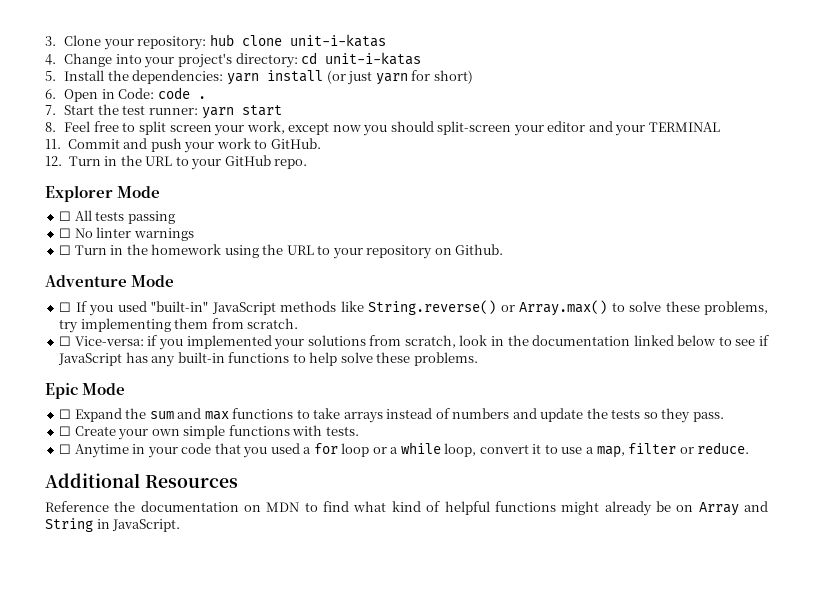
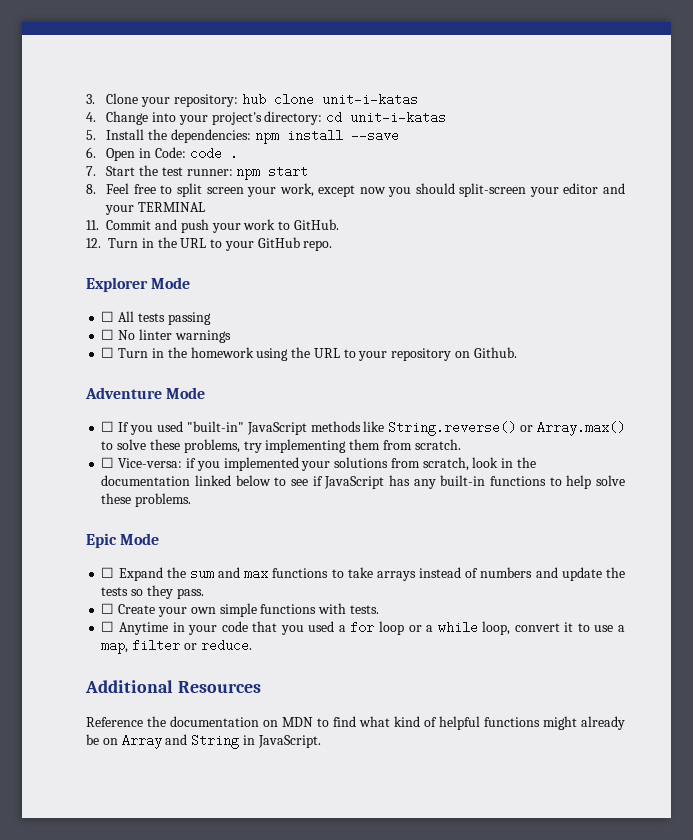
- 5. Install the dependencies: yarn install (or just yarn for short)
+ 5. Install the dependencies: npm install --save
- 7. Start the test runner: yarn start
+ 7. Start the test runner: npm start

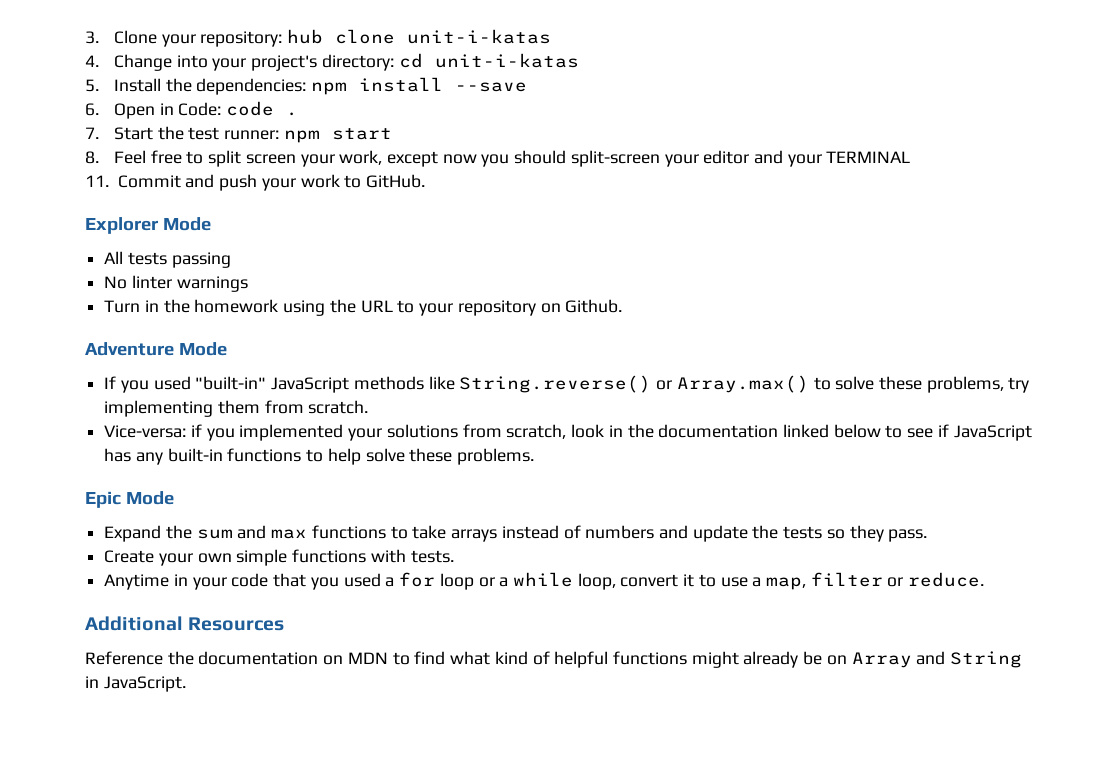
- 12. Turn in the URL to your GitHub repo.
- ☐ All tests passing
+ All tests passing
- ☐ No linter warnings
+ No linter warnings
- ☐ Turn in the homework using the URL to your repository on Github.
+ Turn in the homework using the URL to your repository on Github.
- ☐ If you used "built-in" JavaScript methods like String.reverse() or Array.max() to solve these problems, try implementing them from scratch.
+ If you used "built-in" JavaScript methods like String.reverse() or Array.max() to solve these problems, try implementing them from scratch.
- ☐ Vice-versa: if you implemented your solutions from scratch, look in the documentation linked below to see if JavaScript has any built-in functions to help solve these problems.
+ Vice-versa: if you implemented your solutions from scratch, look in the documentation linked below to see if JavaScript has any built-in functions to help solve these problems.
- ☐ Expand the sum and max functions to take arrays instead of numbers and update the tests so they pass.
+ Expand the sum and max functions to take arrays instead of numbers and update the tests so they pass.
- ☐ Create your own simple functions with tests.
+ Create your own simple functions with tests.
- ☐ Anytime in your code that you used a for loop or a while loop, convert it to use a map, filter or reduce.
+ Anytime in your code that you used a for loop or a while loop, convert it to use a map, filter or reduce.

